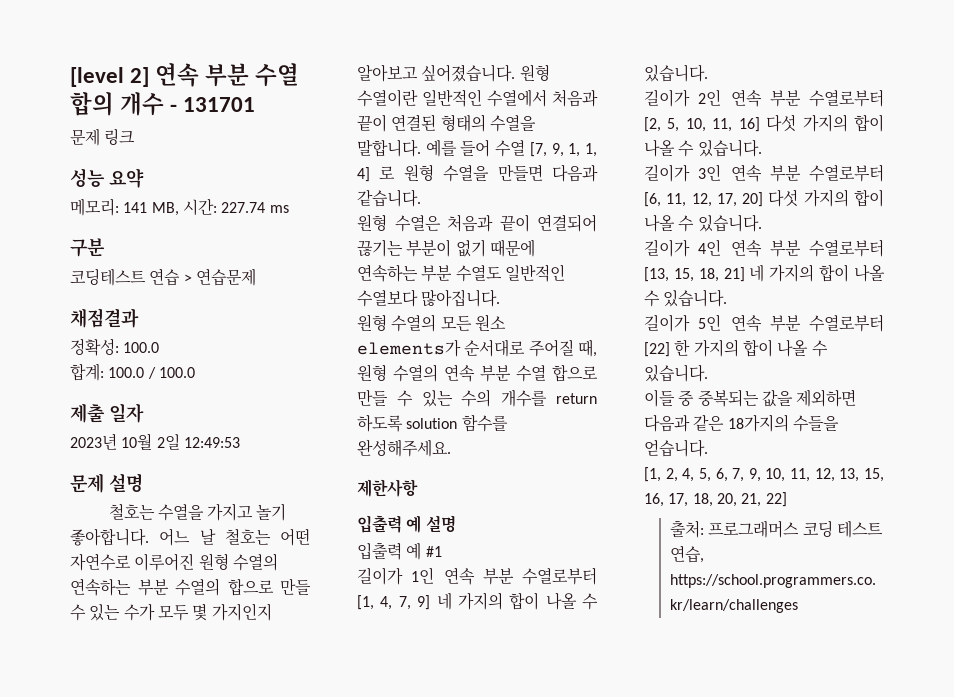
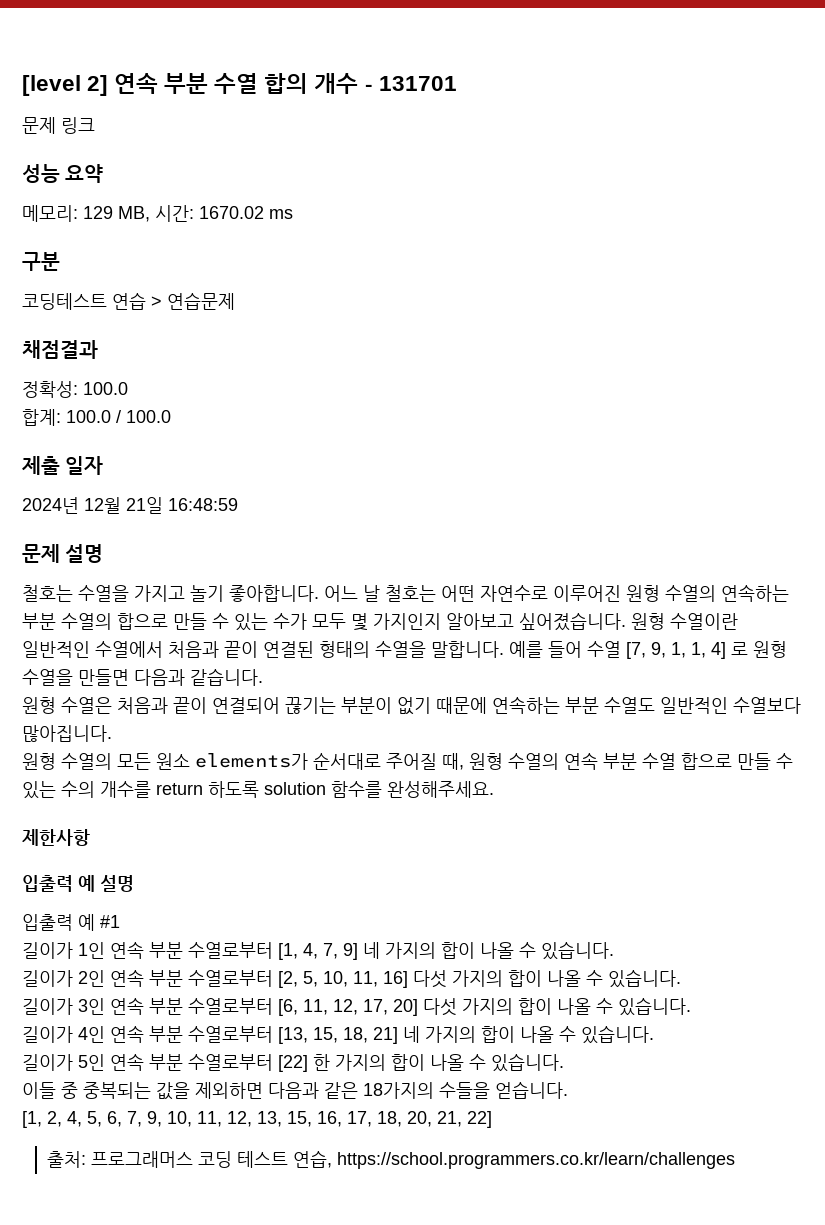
- 메모리: 141 MB, 시간: 227.74 ms
+ 메모리: 129 MB, 시간: 1670.02 ms
- 2023년 10월 2일 12:49:53
+ 2024년 12월 21일 16:48:59

